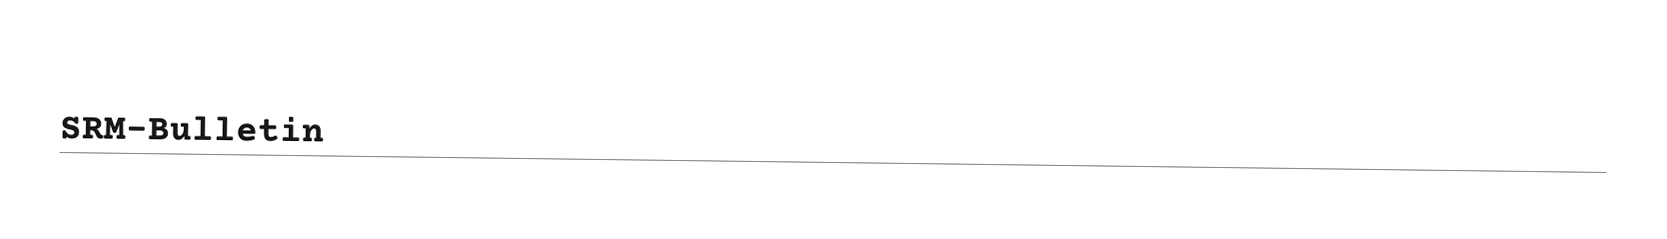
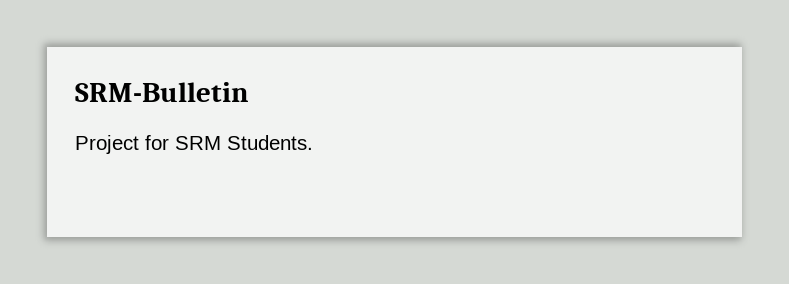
+ Project for SRM Students.

